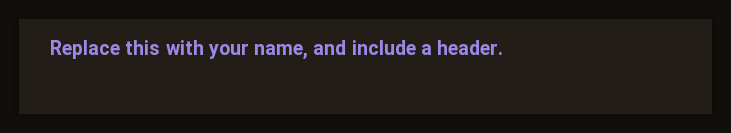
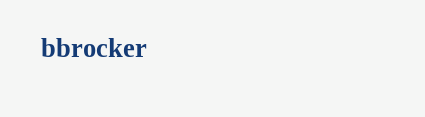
- Replace this with your name, and include a header.
+ bbrocker

